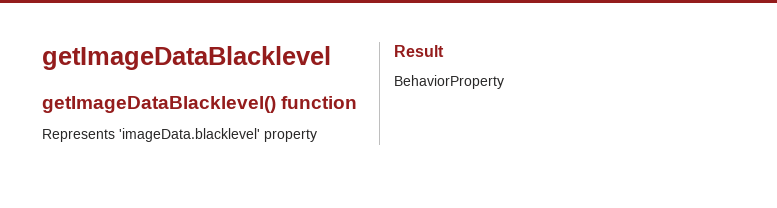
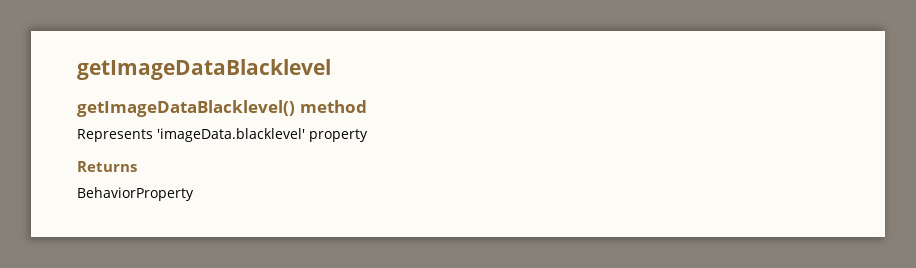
- getImageDataBlacklevel() function
+ getImageDataBlacklevel() method
- Result
+ Returns

